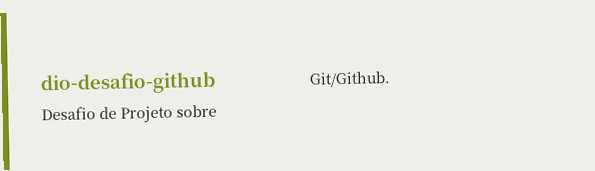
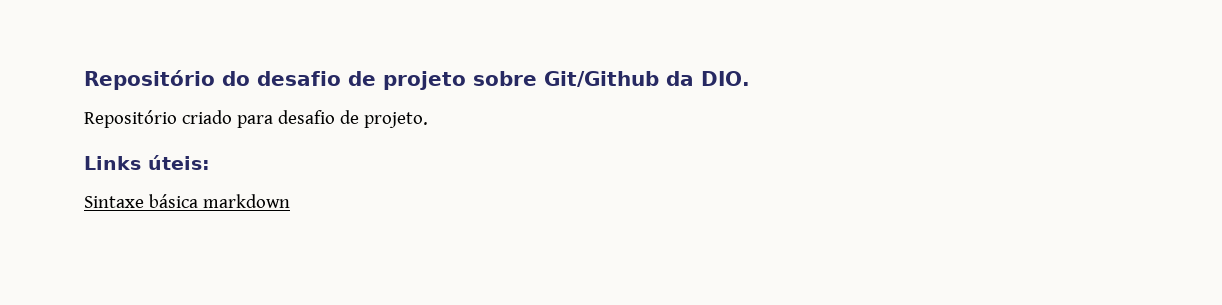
- dio-desafio-github
- Desafio de Projeto sobre Git/Github.
+ Repositório do desafio de projeto sobre Git/Github da DIO.
+ Repositório criado para desafio de projeto.
+ Links úteis:
+ Sintaxe básica markdown

